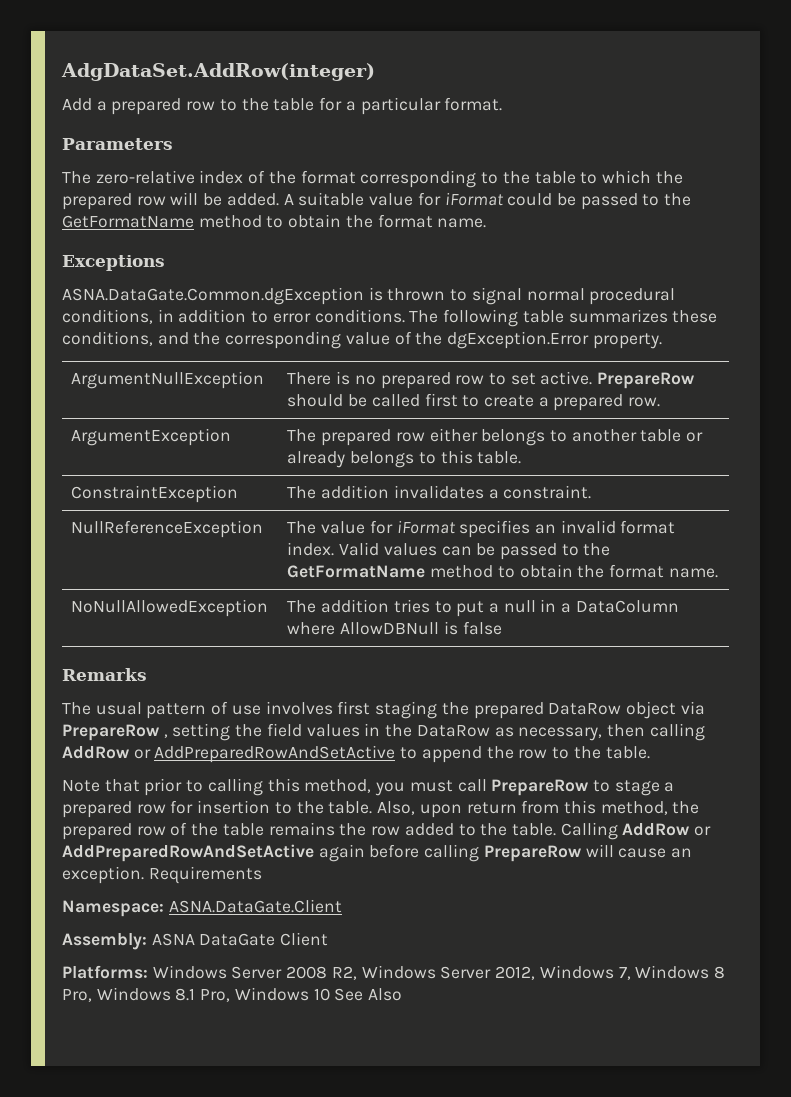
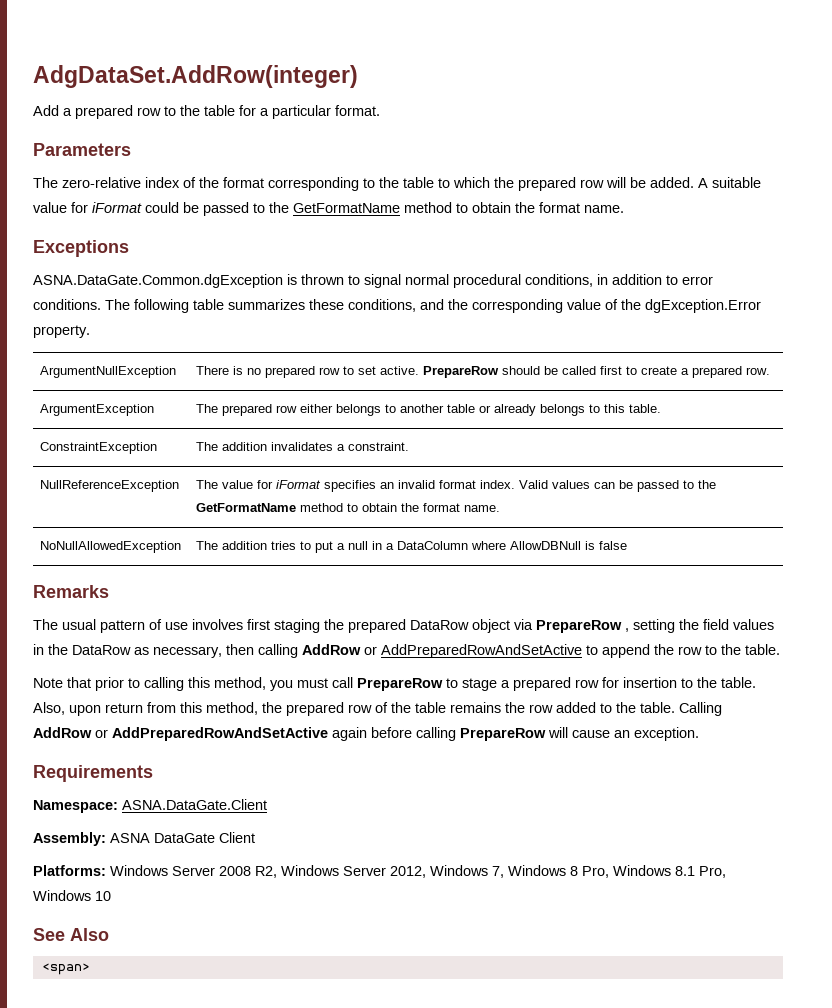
- Calling AddRow or AddPreparedRowAndSetActive again before calling PrepareRow will cause an exception. Requirements
+ Calling AddRow or AddPreparedRowAndSetActive again before calling PrepareRow will cause an exception.
+ Requirements
- Platforms: Windows Server 2008 R2, Windows Server 2012, Windows 7, Windows 8 Pro, Windows 8.1 Pro, Windows 10 See Also
+ Platforms: Windows Server 2008 R2, Windows Server 2012, Windows 7, Windows 8 Pro, Windows 8.1 Pro, Windows 10
+ See Also
+ <span>

